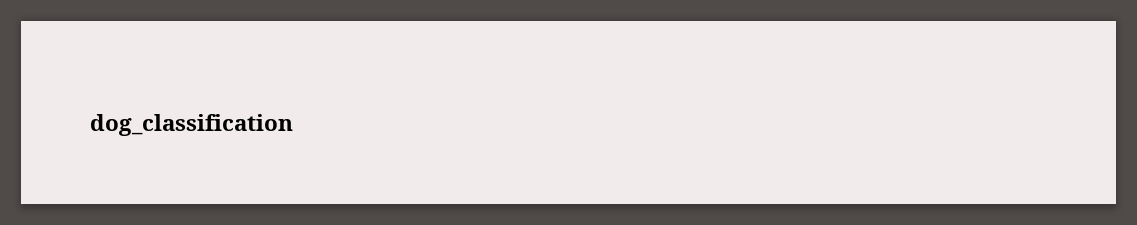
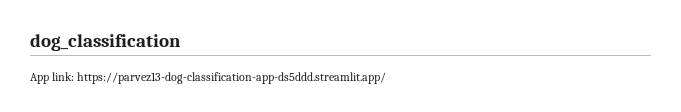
+ App link: https://parvez13-dog-classification-app-ds5ddd.streamlit.app/

